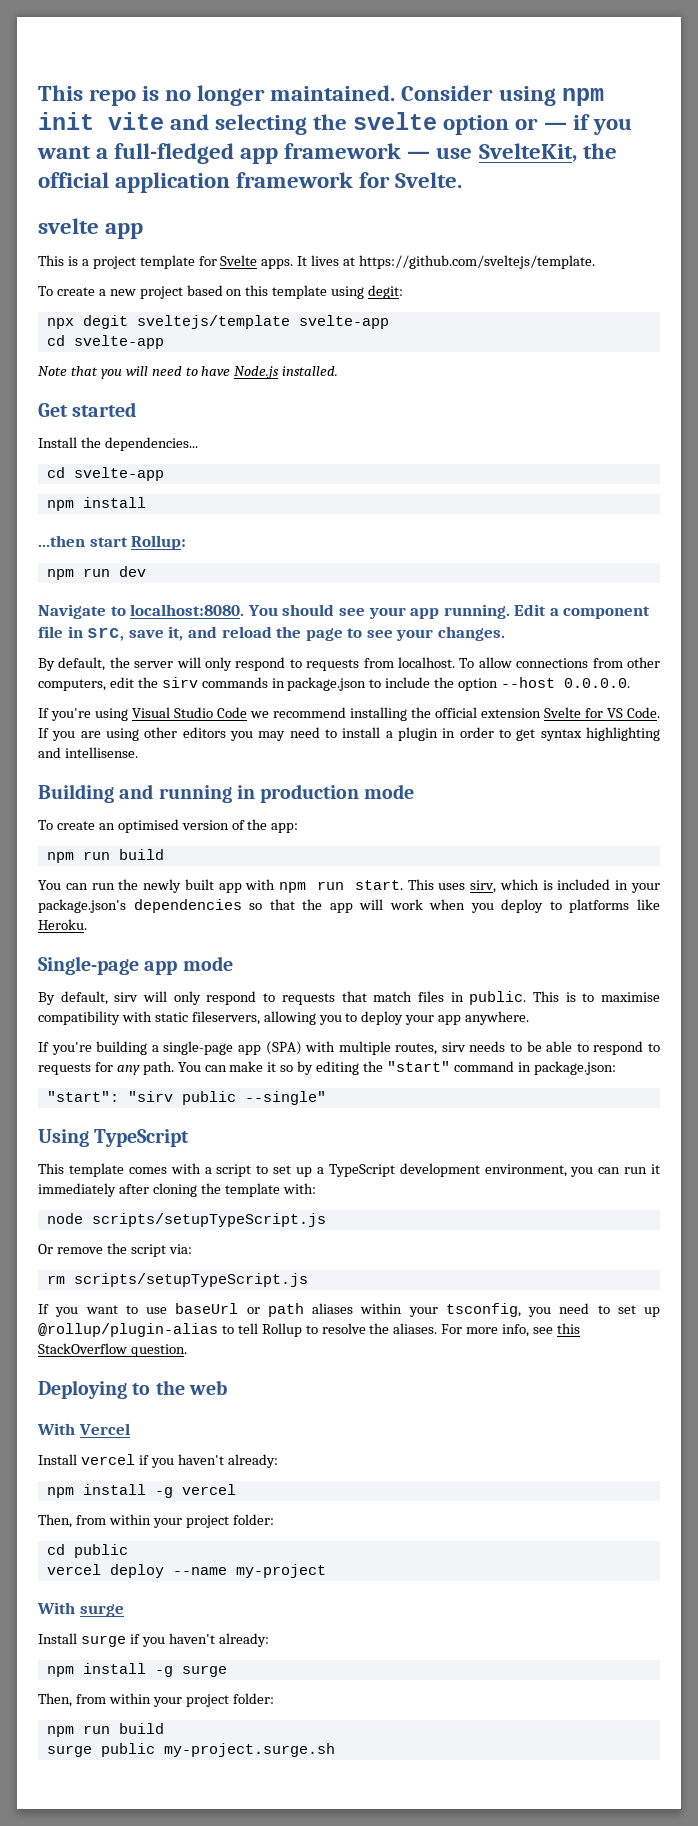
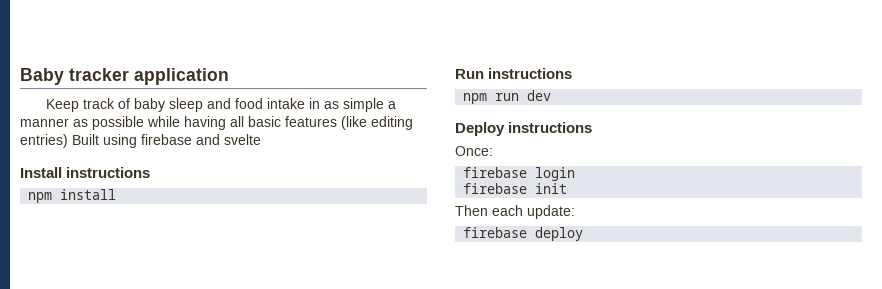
- This repo is no longer maintained. Consider using npm init vite and selecting the svelte option or — if you want a full-fledged app framework — use SvelteKit, the official application framework for Svelte.
- svelte app
- This is a project template for Svelte apps. It lives at https://github.com/sveltejs/template.
- To create a new project based on this template using degit:
- npx degit sveltejs/template svelte-app
- cd svelte-app
- Note that you will need to have Node.js installed.
- Get started
- Install the dependencies...
- cd svelte-app
+ Baby tracker application
+ Keep track of baby sleep and food intake in as simple a manner as possible while having all basic features (like editing entries) Built using firebase and svelte
+ Install instructions
- ...then start Rollup:
+ Run instructions
- Navigate to localhost:8080. You should see your app running. Edit a component file in src, save it, and reload the page to see your changes.
- By default, the server will only respond to requests from localhost. To allow connections from other computers, edit the sirv commands in package.json to include the option --host 0.0.0.0.
- If you're using Visual Studio Code we recommend installing the official extension Svelte for VS Code. If you are using other editors you may need to install a plugin in order to get syntax highlighting and intellisense.
- Building and running in production mode
- To create an optimised version of the app:
- npm run build
- You can run the newly built app with npm run start. This uses sirv, which is included in your package.json's dependencies so that the app will work when you deploy to platforms like Heroku.
- Single-page app mode
- By default, sirv will only respond to requests that match files in public. This is to maximise compatibility with static fileservers, allowing you to deploy your app anywhere.
- If you're building a single-page app (SPA) with multiple routes, sirv needs to be able to respond to requests for any path. You can make it so by editing the "start" command in package.json:
- "start": "sirv public --single"
- Using TypeScript
- This template comes with a script to set up a TypeScript development environment, you can run it immediately after cloning the template with:
- node scripts/setupTypeScript.js
- Or remove the script via:
- rm scripts/setupTypeScript.js
- If you want to use baseUrl or path aliases within your tsconfig, you need to set up @rollup/plugin-alias to tell Rollup to resolve the aliases. For more info, see this StackOverflow question.
- Deploying to the web
- With Vercel
- Install vercel if you haven't already:
- npm install -g vercel
- Then, from within your project folder:
- cd public
- vercel deploy --name my-project
- With surge
- Install surge if you haven't already:
- npm install -g surge
- Then, from within your project folder:
- npm run build
- surge public my-project.surge.sh
+ Deploy instructions
+ Once:
+ firebase login
+ firebase init
+ Then each update:
+ firebase deploy

